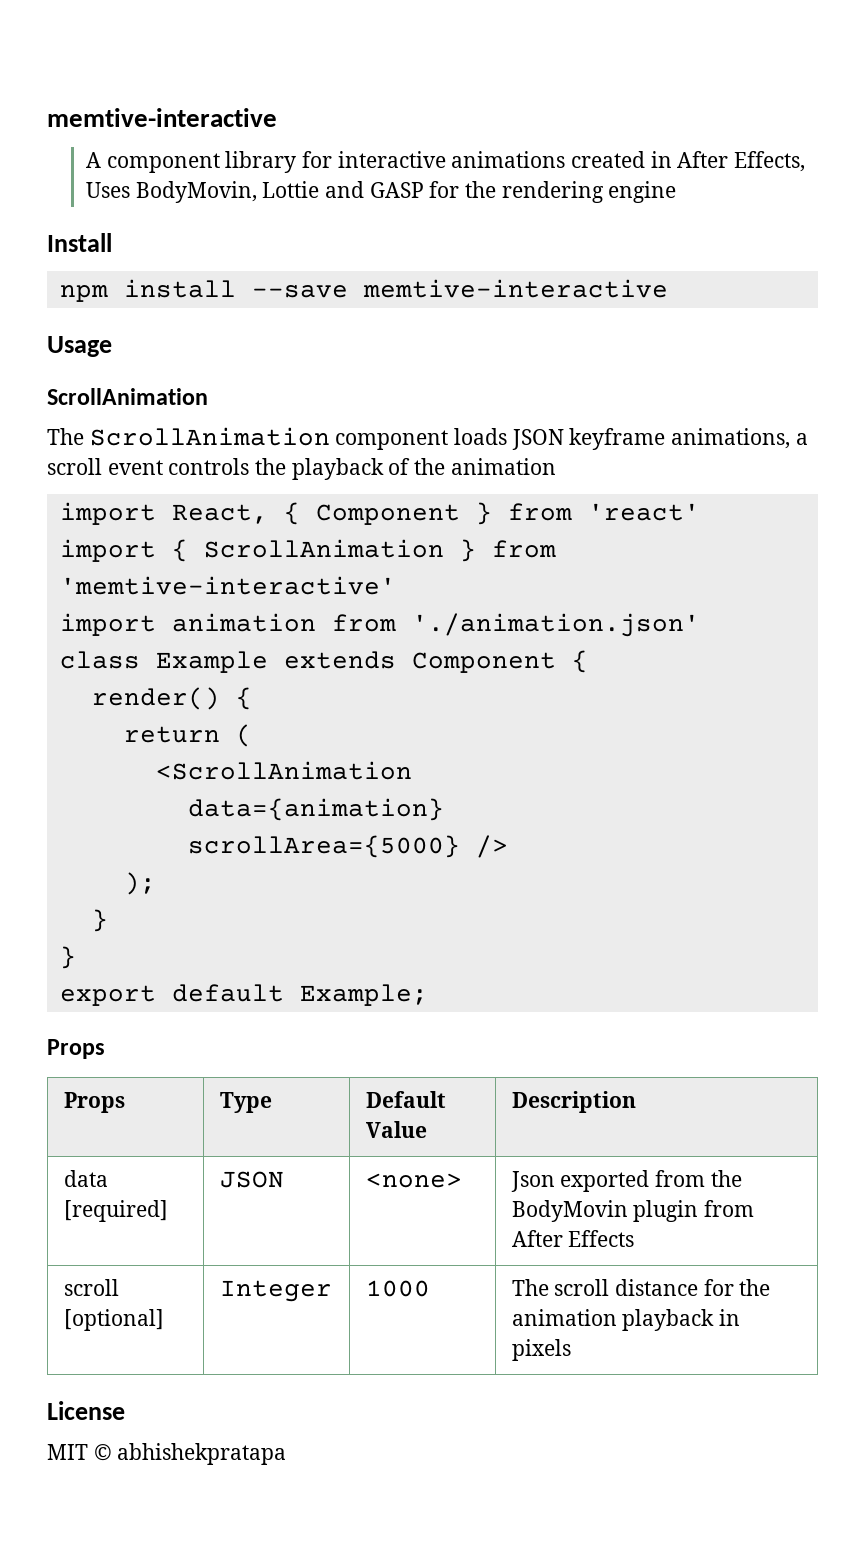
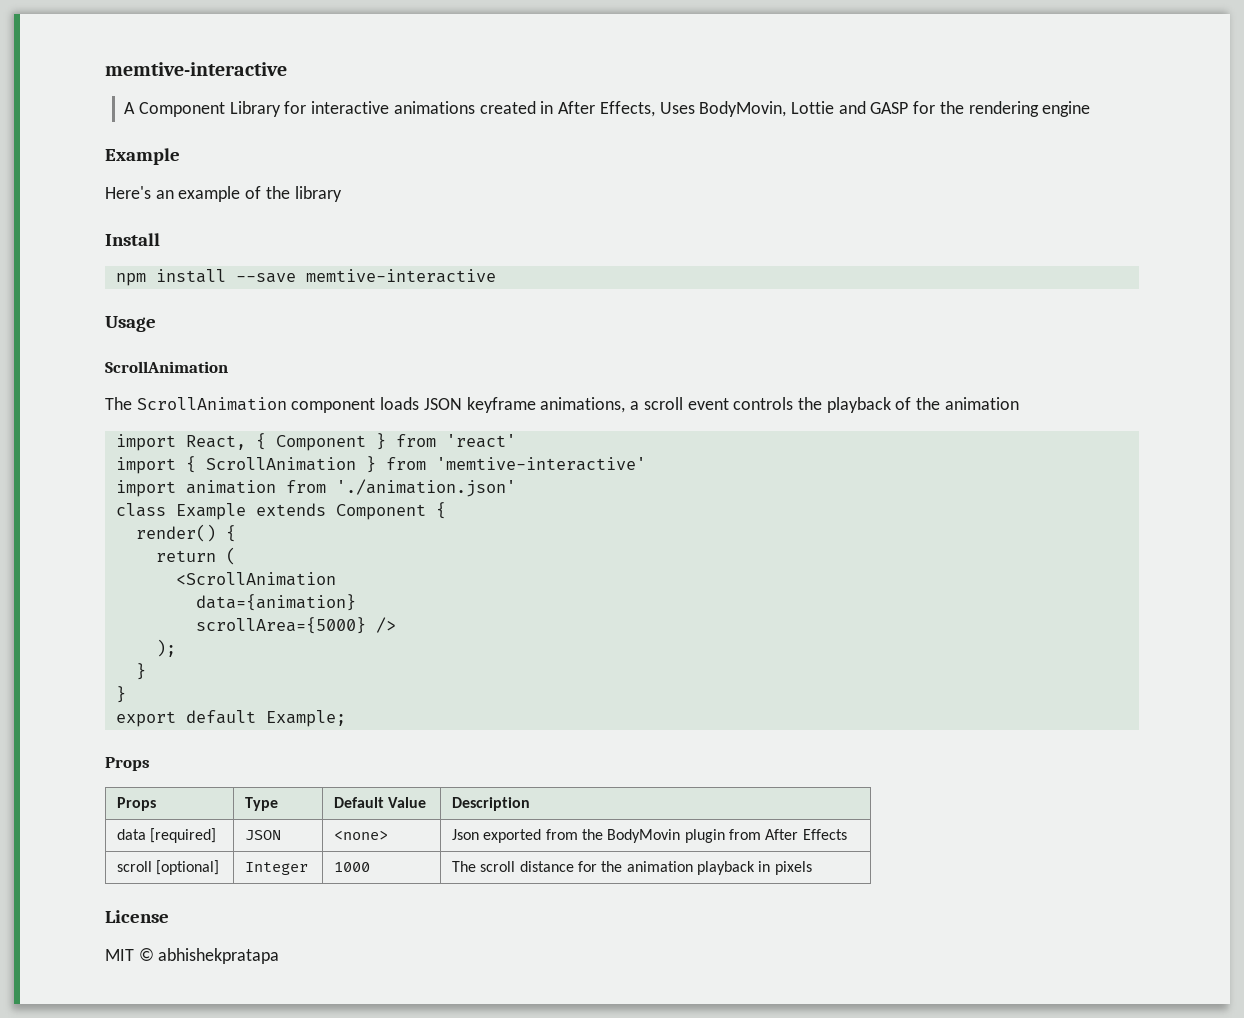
- A component library for interactive animations created in After Effects, Uses BodyMovin, Lottie and GASP for the rendering engine
+ A Component Library for interactive animations created in After Effects, Uses BodyMovin, Lottie and GASP for the rendering engine
+ Example
+ Here's an example of the library

